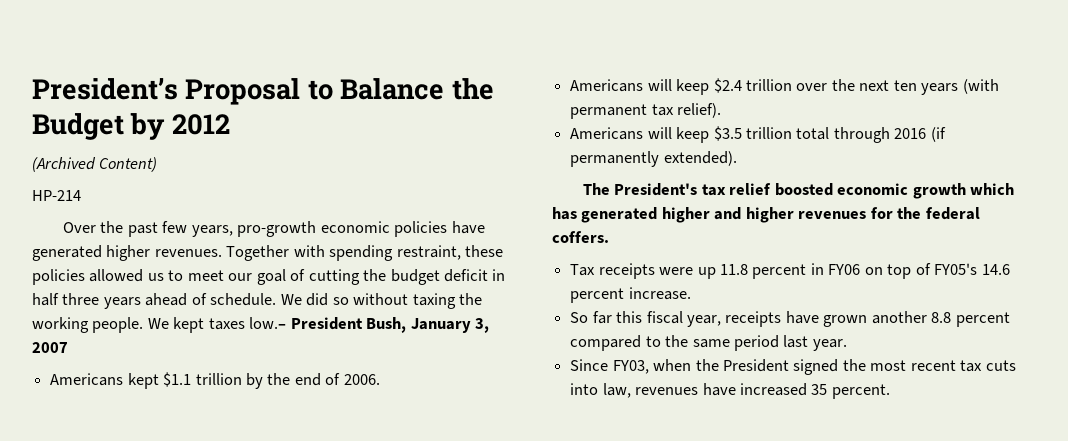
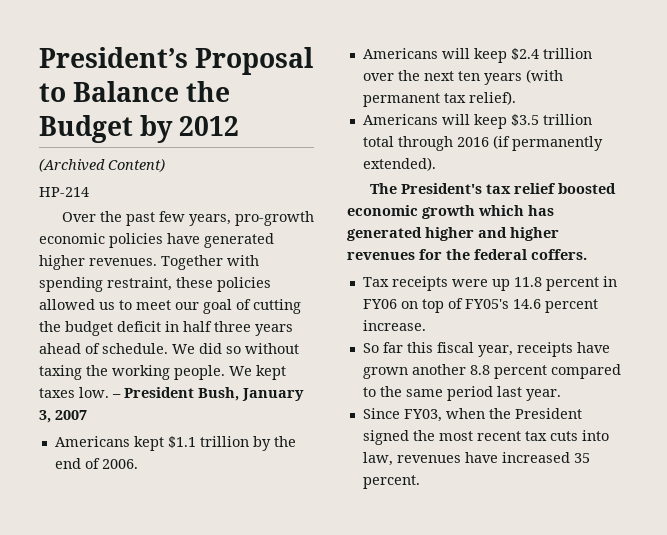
- We kept taxes low.– President Bush, January 3, 2007
+ We kept taxes low. – President Bush, January 3, 2007

